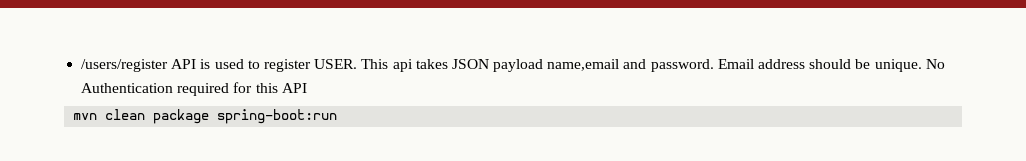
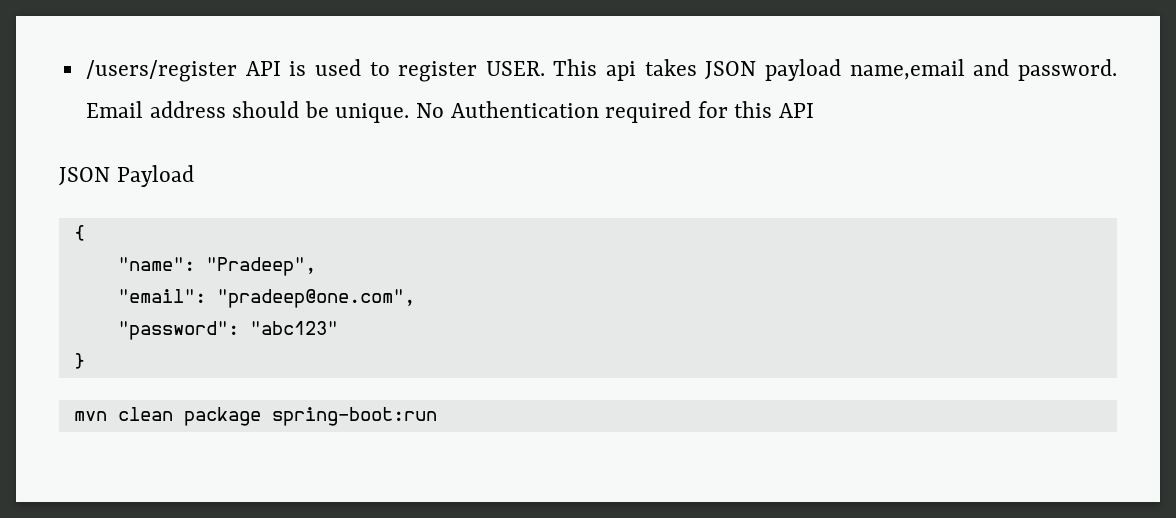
+ JSON Payload
+ {
+ "name": "Pradeep",
+ "email": "pradeep@one.com",
+ "password": "abc123"
+ }

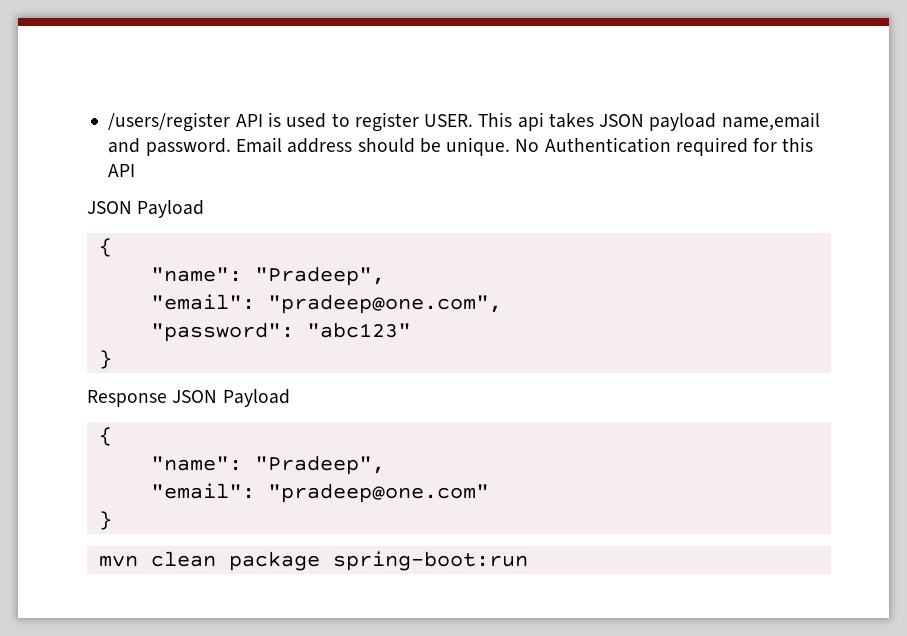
+ Response JSON Payload
+ {
+ "name": "Pradeep",
+ "email": "pradeep@one.com"
+ }

